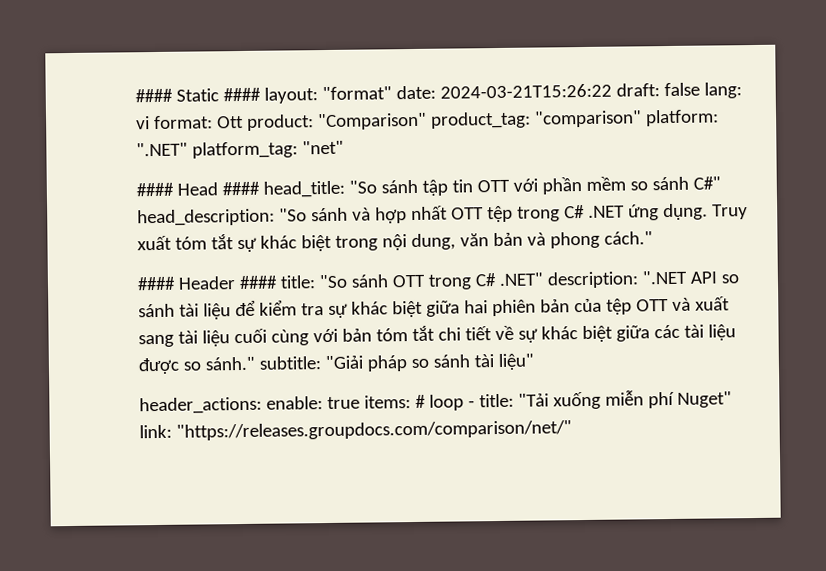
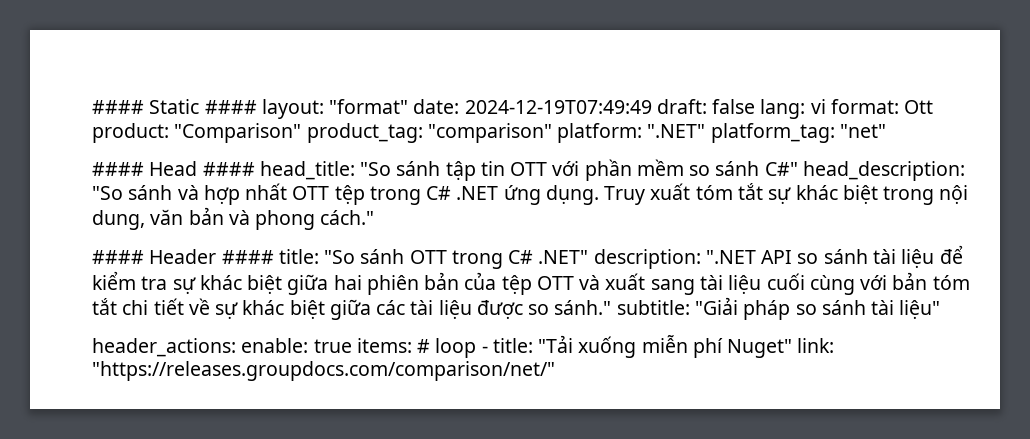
- #### Static #### layout: "format" date: 2024-03-21T15:26:22 draft: false lang: vi format: Ott product: "Comparison" product_tag: "comparison" platform: ".NET" platform_tag: "net"
+ #### Static #### layout: "format" date: 2024-12-19T07:49:49 draft: false lang: vi format: Ott product: "Comparison" product_tag: "comparison" platform: ".NET" platform_tag: "net"

